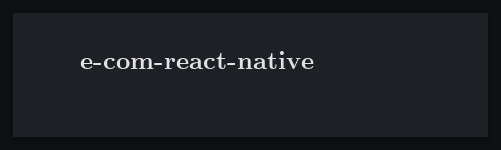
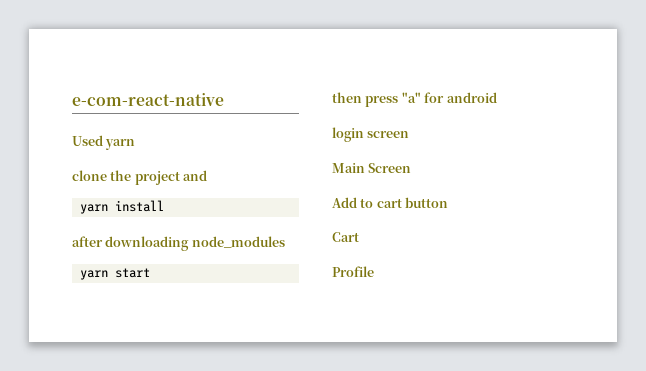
+ Used yarn
+ clone the project and
+ yarn install
+ after downloading node_modules
+ yarn start
+ then press "a" for android
+ login screen
+ Main Screen
+ Add to cart button
+ Cart
+ Profile

